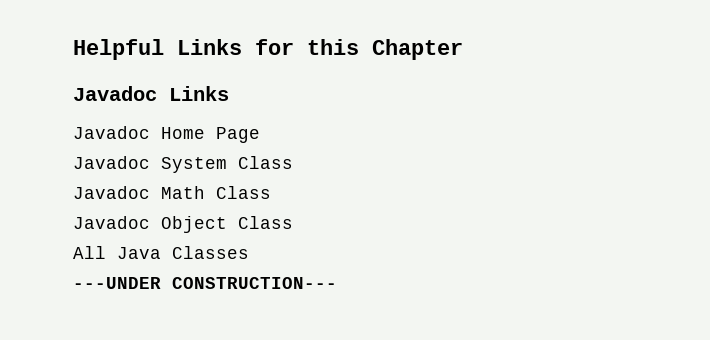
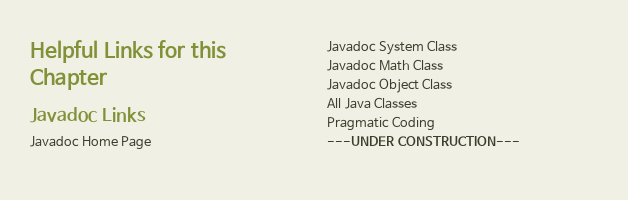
+ Pragmatic Coding

